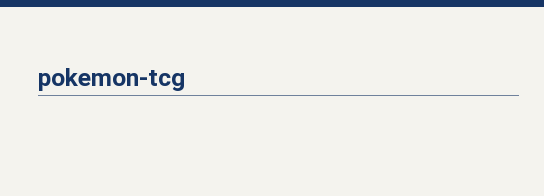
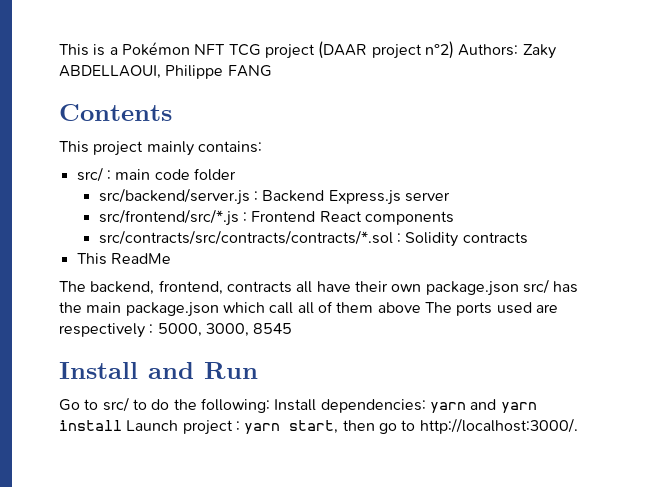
- pokemon-tcg
+ This is a Pokémon NFT TCG project (DAAR project n°2) Authors: Zaky ABDELLAOUI, Philippe FANG
+ Contents
+ This project mainly contains:
+ src/ : main code folder
+ src/backend/server.js : Backend Express.js server
+ src/frontend/src/*.js : Frontend React components
+ src/contracts/src/contracts/contracts/*.sol : Solidity contracts
+ This ReadMe
+ The backend, frontend, contracts all have their own package.json src/ has the main package.json which call all of them above The ports used are respectively : 5000, 3000, 8545
+ Install and Run
+ Go to src/ to do the following: Install dependencies: yarn and yarn install Launch project : yarn start, then go to http://localhost:3000/.

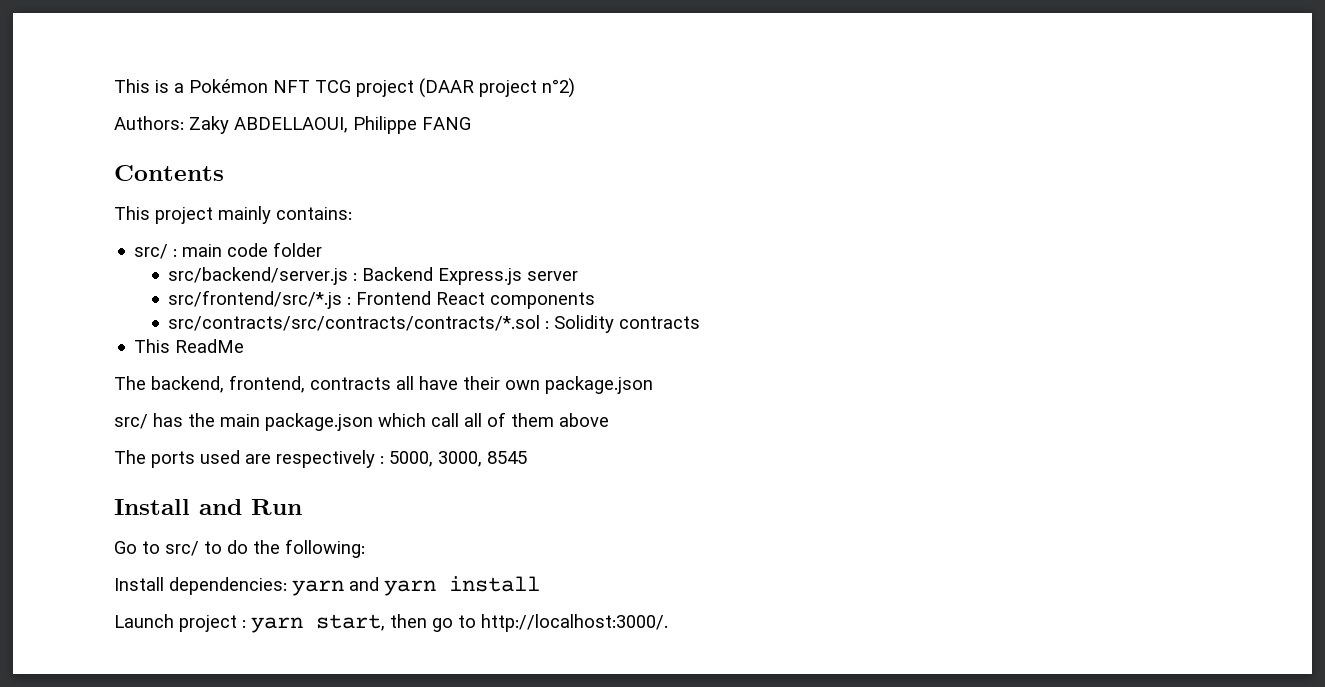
- This is a Pokémon NFT TCG project (DAAR project n°2) Authors: Zaky ABDELLAOUI, Philippe FANG
+ This is a Pokémon NFT TCG project (DAAR project n°2)
+ Authors: Zaky ABDELLAOUI, Philippe FANG
- The backend, frontend, contracts all have their own package.json src/ has the main package.json which call all of them above The ports used are respectively : 5000, 3000, 8545
+ The backend, frontend, contracts all have their own package.json
+ src/ has the main package.json which call all of them above
+ The ports used are respectively : 5000, 3000, 8545
- Go to src/ to do the following: Install dependencies: yarn and yarn install Launch project : yarn start, then go to http://localhost:3000/.
+ Go to src/ to do the following:
+ Install dependencies: yarn and yarn install
+ Launch project : yarn start, then go to http://localhost:3000/.

